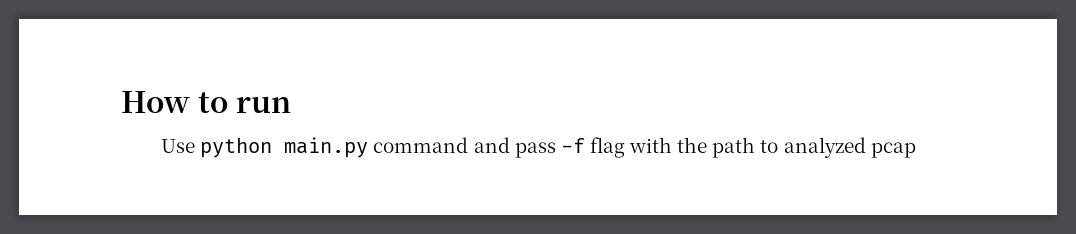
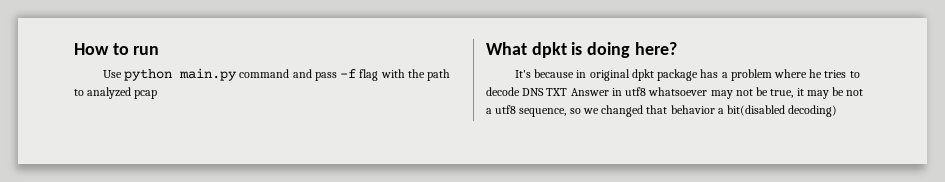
+ What dpkt is doing here?
+ It's because in original dpkt package has a problem where he tries to decode DNS TXT Answer in utf8 whatsoever may not be true, it may be not a utf8 sequence, so we changed that behavior a bit(disabled decoding)

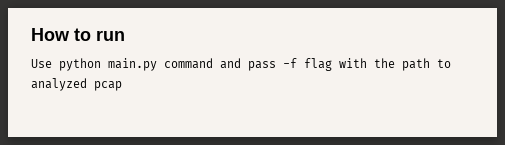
- What dpkt is doing here?
- It's because in original dpkt package has a problem where he tries to decode DNS TXT Answer in utf8 whatsoever may not be true, it may be not a utf8 sequence, so we changed that behavior a bit(disabled decoding)

